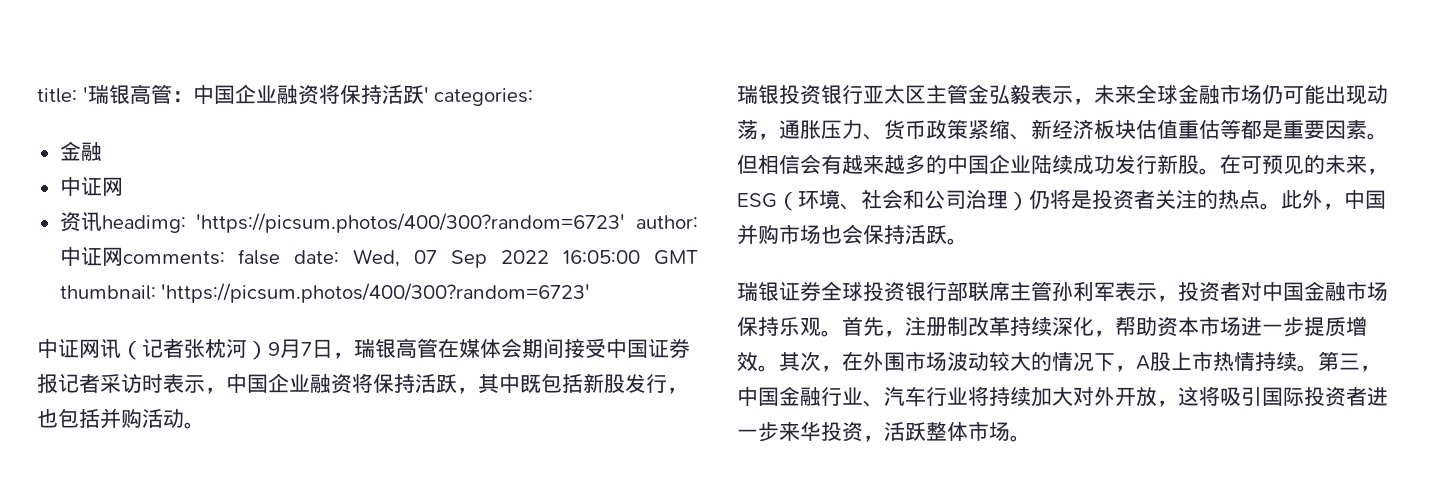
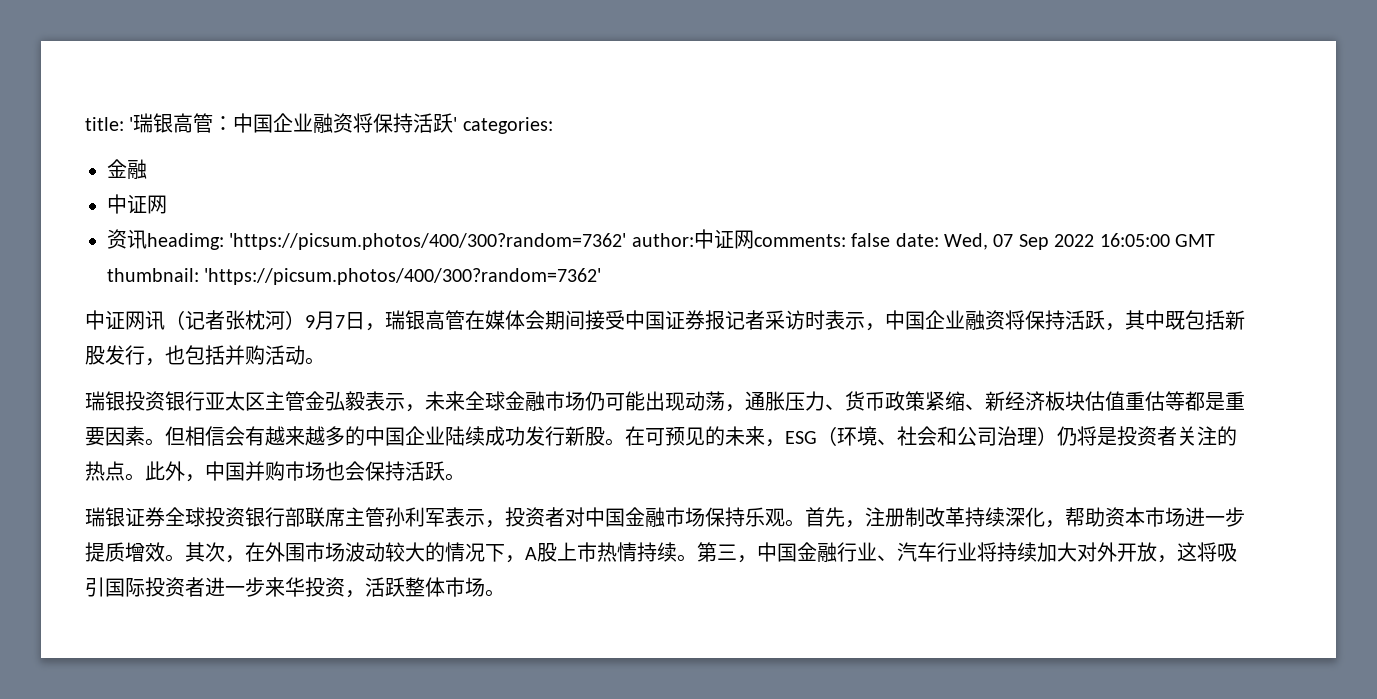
- 资讯headimg: 'https://picsum.photos/400/300?random=6723' author:中证网comments: false date: Wed, 07 Sep 2022 16:05:00 GMT thumbnail: 'https://picsum.photos/400/300?random=6723'
+ 资讯headimg: 'https://picsum.photos/400/300?random=7362' author:中证网comments: false date: Wed, 07 Sep 2022 16:05:00 GMT thumbnail: 'https://picsum.photos/400/300?random=7362'

